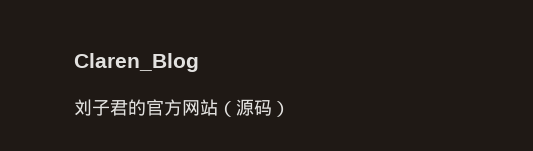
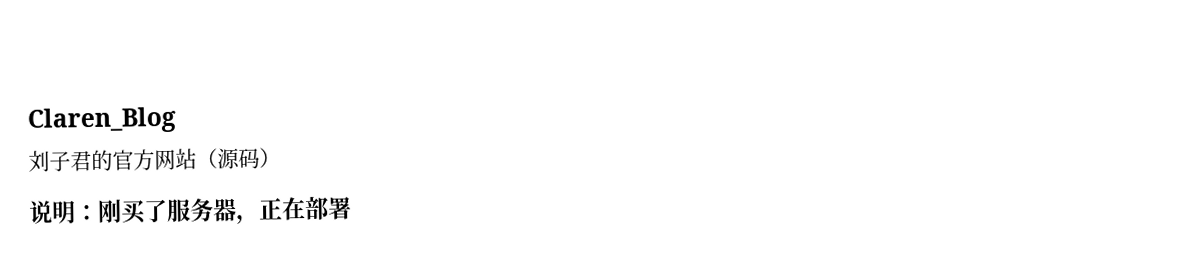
+ 说明：刚买了服务器，正在部署

